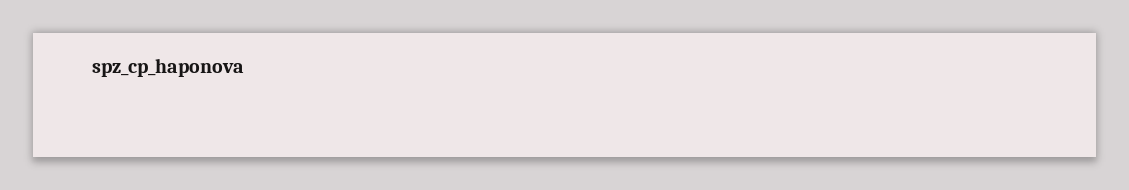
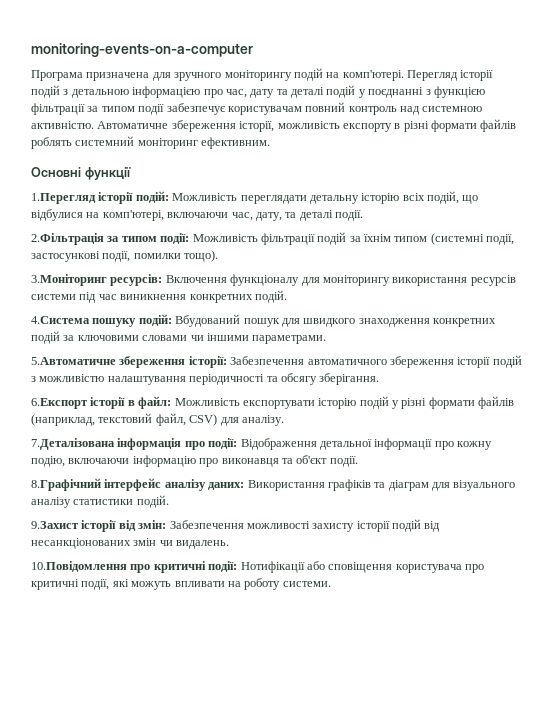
- spz_cp_haponova
+ monitoring-events-on-a-computer
+ Програма призначена для зручного моніторингу подій на комп'ютері. Перегляд історії подій з детальною інформацією про час, дату та деталі подій у поєднанні з функцією фільтрації за типом події забезпечує користувачам повний контроль над системною активністю. Автоматичне збереження історії, можливість експорту в різні формати файлів роблять системний моніторинг ефективним.
+ Основні функції
+ 1.Перегляд історії подій: Можливість переглядати детальну історію всіх подій, що відбулися на комп'ютері, включаючи час, дату, та деталі події.
+ 2.Фільтрація за типом події: Можливість фільтрації подій за їхнім типом (системні події, застосункові події, помилки тощо).
+ 3.Моніторинг ресурсів: Включення функціоналу для моніторингу використання ресурсів системи під час виникнення конкретних подій.
+ 4.Система пошуку подій: Вбудований пошук для швидкого знаходження конкретних подій за ключовими словами чи іншими параметрами.
+ 5.Автоматичне збереження історії: Забезпечення автоматичного збереження історії подій з можливістю налаштування періодичності та обсягу зберігання.
+ 6.Експорт історії в файл: Можливість експортувати історію подій у різні формати файлів (наприклад, текстовий файл, CSV) для аналізу.
+ 7.Деталізована інформація про події: Відображення детальної інформації про кожну подію, включаючи інформацію про виконавця та об'єкт події.
+ 8.Графічний інтерфейс аналізу даних: Використання графіків та діаграм для візуального аналізу статистики подій.
+ 9.Захист історії від змін: Забезпечення можливості захисту історії подій від несанкціонованих змін чи видалень.
+ 10.Повідомлення про критичні події: Нотифікації або сповіщення користувача про критичні події, які можуть впливати на роботу системи.

